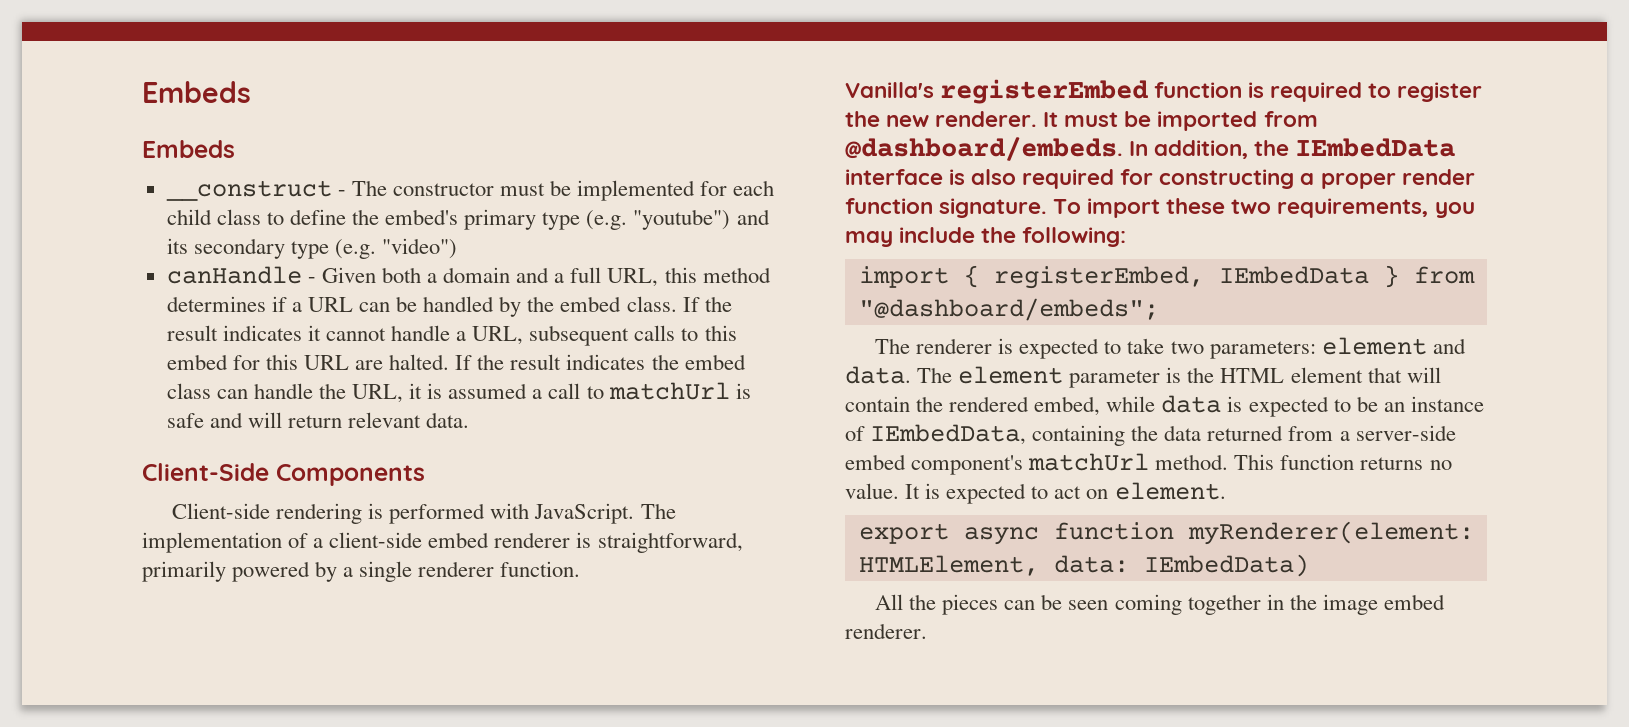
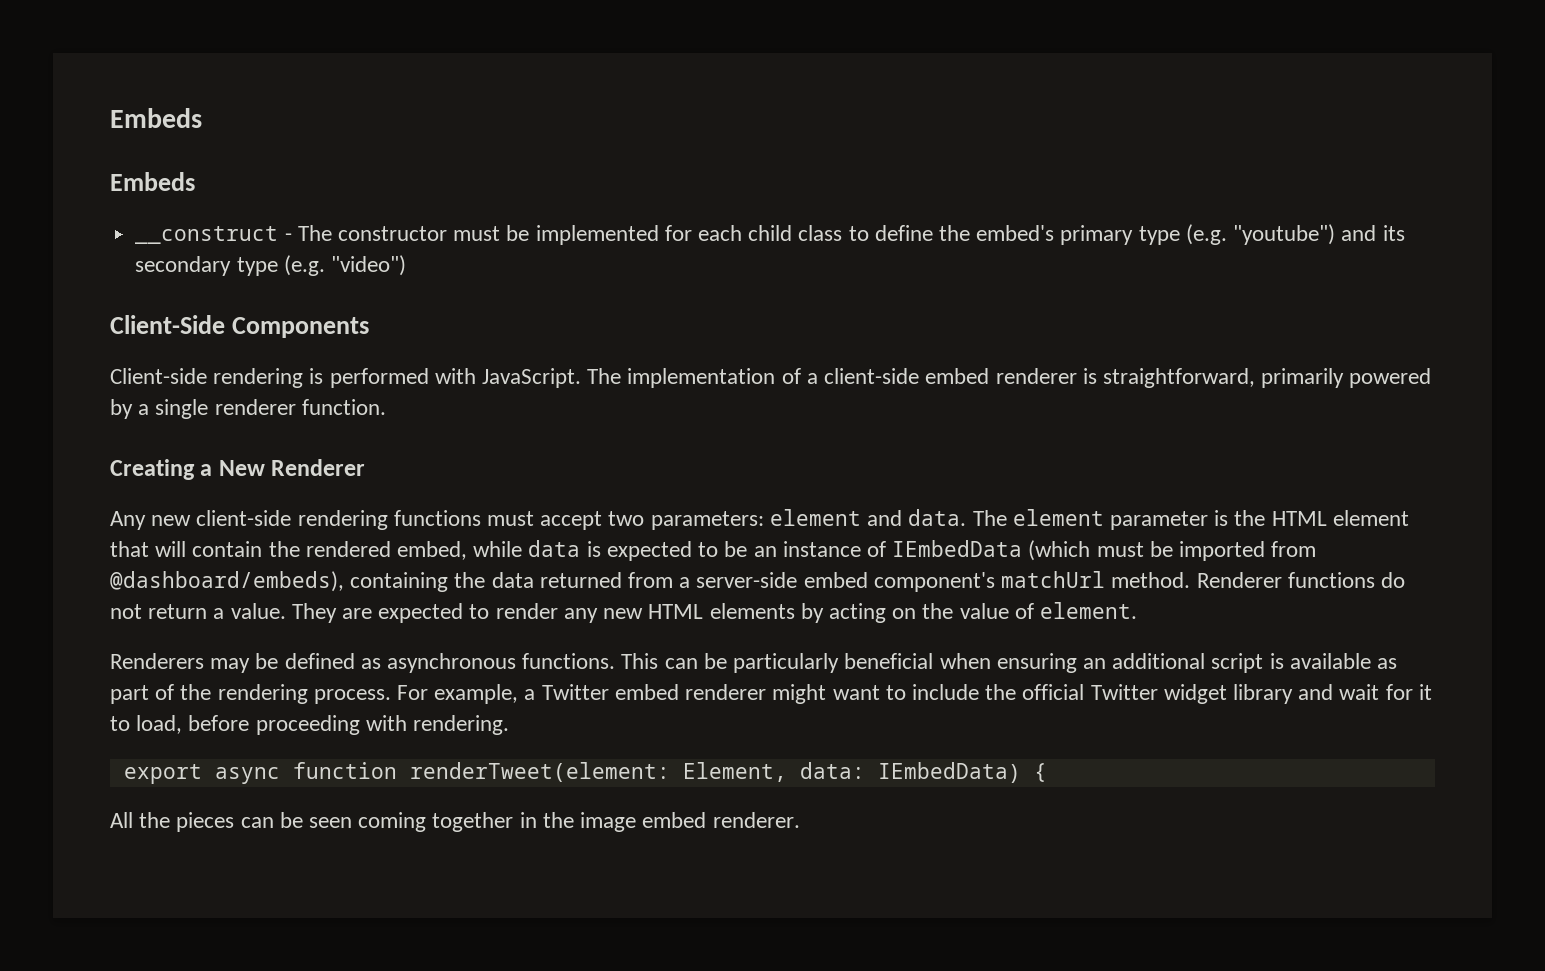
- canHandle - Given both a domain and a full URL, this method determines if a URL can be handled by the embed class. If the result indicates it cannot handle a URL, subsequent calls to this embed for this URL are halted. If the result indicates the embed class can handle the URL, it is assumed a call to matchUrl is safe and will return relevant data.
- Vanilla's registerEmbed function is required to register the new renderer. It must be imported from @dashboard/embeds. In addition, the IEmbedData interface is also required for constructing a proper render function signature. To import these two requirements, you may include the following:
- import { registerEmbed, IEmbedData } from "@dashboard/embeds";
- The renderer is expected to take two parameters: element and data.
+ Creating a New Renderer
+ Any new client-side rendering functions must accept two parameters: element and data.
- The element parameter is the HTML element that will contain the rendered embed, while data is expected to be an instance of IEmbedData, containing the data returned from a server-side embed component's matchUrl method.
+ The element parameter is the HTML element that will contain the rendered embed, while data is expected to be an instance of IEmbedData (which must be imported from @dashboard/embeds), containing the data returned from a server-side embed component's matchUrl method.
- This function returns no value. It is expected to act on element.
+ Renderer functions do not return a value. They are expected to render any new HTML elements by acting on the value of element.
+ Renderers may be defined as asynchronous functions. This can be particularly beneficial when ensuring an additional script is available as part of the rendering process. For example, a Twitter embed renderer might want to include the official Twitter widget library and wait for it to load, before proceeding with rendering.
- export async function myRenderer(element: HTMLElement, data: IEmbedData)
+ export async function renderTweet(element: Element, data: IEmbedData) {

